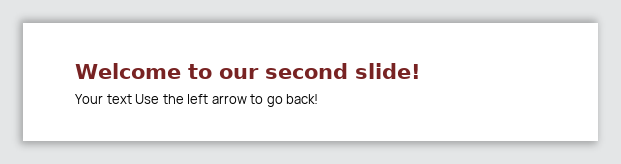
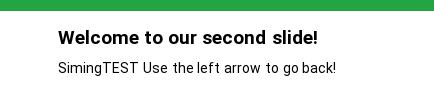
- Your text Use the left arrow to go back!
+ SimingTEST Use the left arrow to go back!

